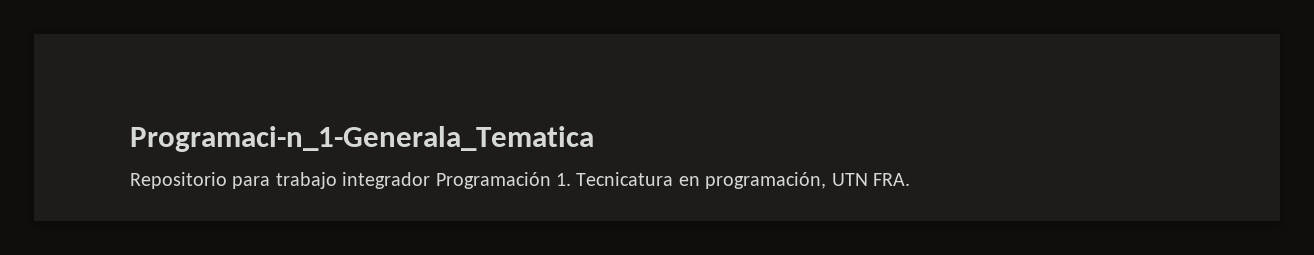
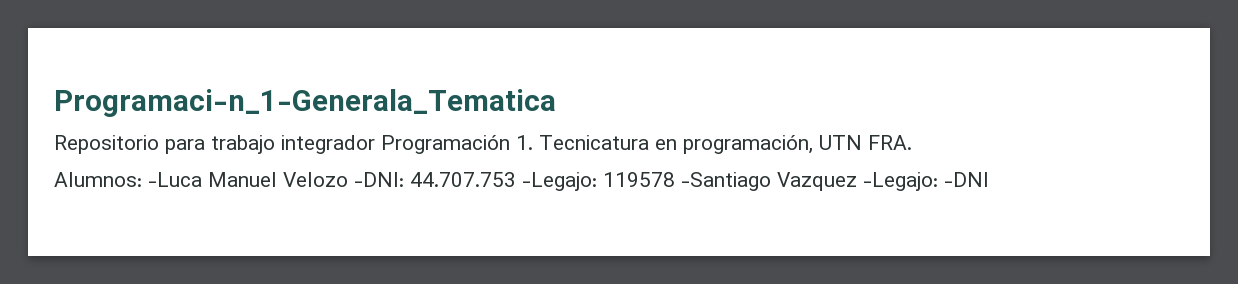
+ Alumnos: -Luca Manuel Velozo -DNI: 44.707.753 -Legajo: 119578 -Santiago Vazquez -Legajo: -DNI

